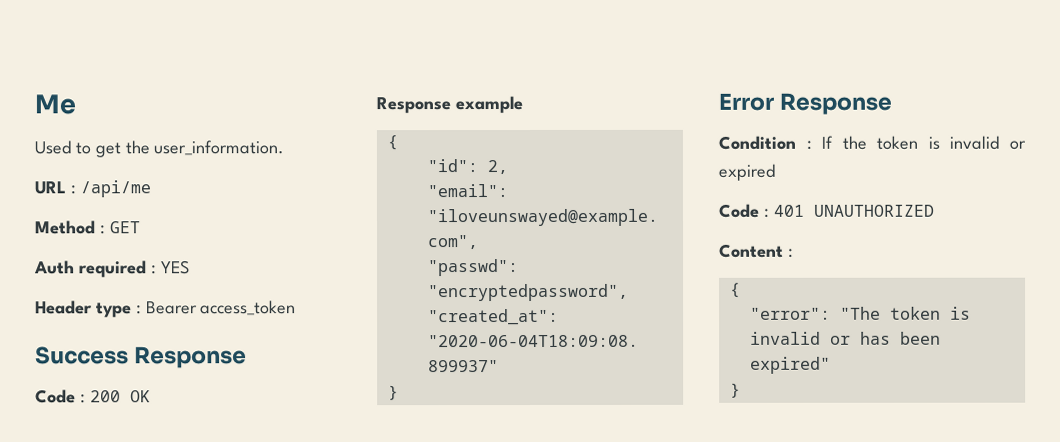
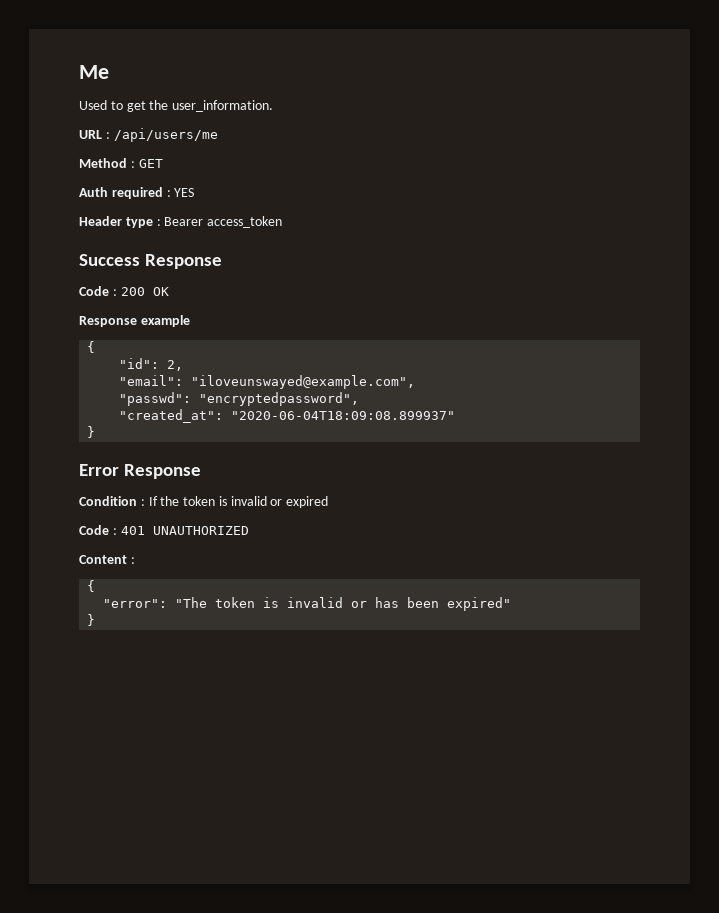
- URL : /api/me
+ URL : /api/users/me

